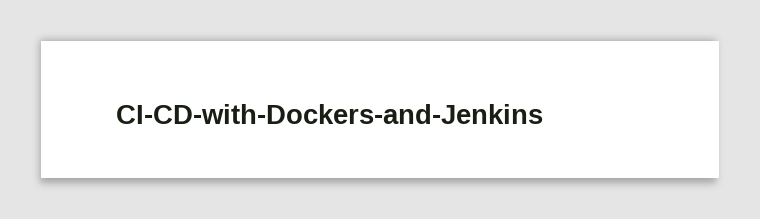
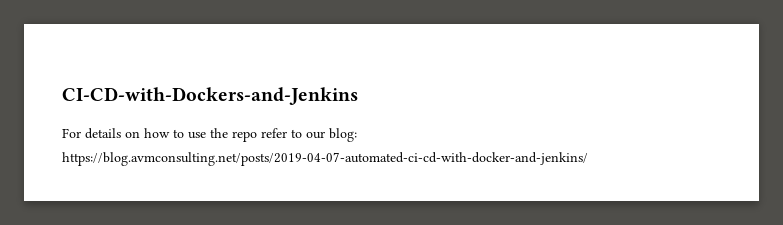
+ For details on how to use the repo refer to our blog: https://blog.avmconsulting.net/posts/2019-04-07-automated-ci-cd-with-docker-and-jenkins/

